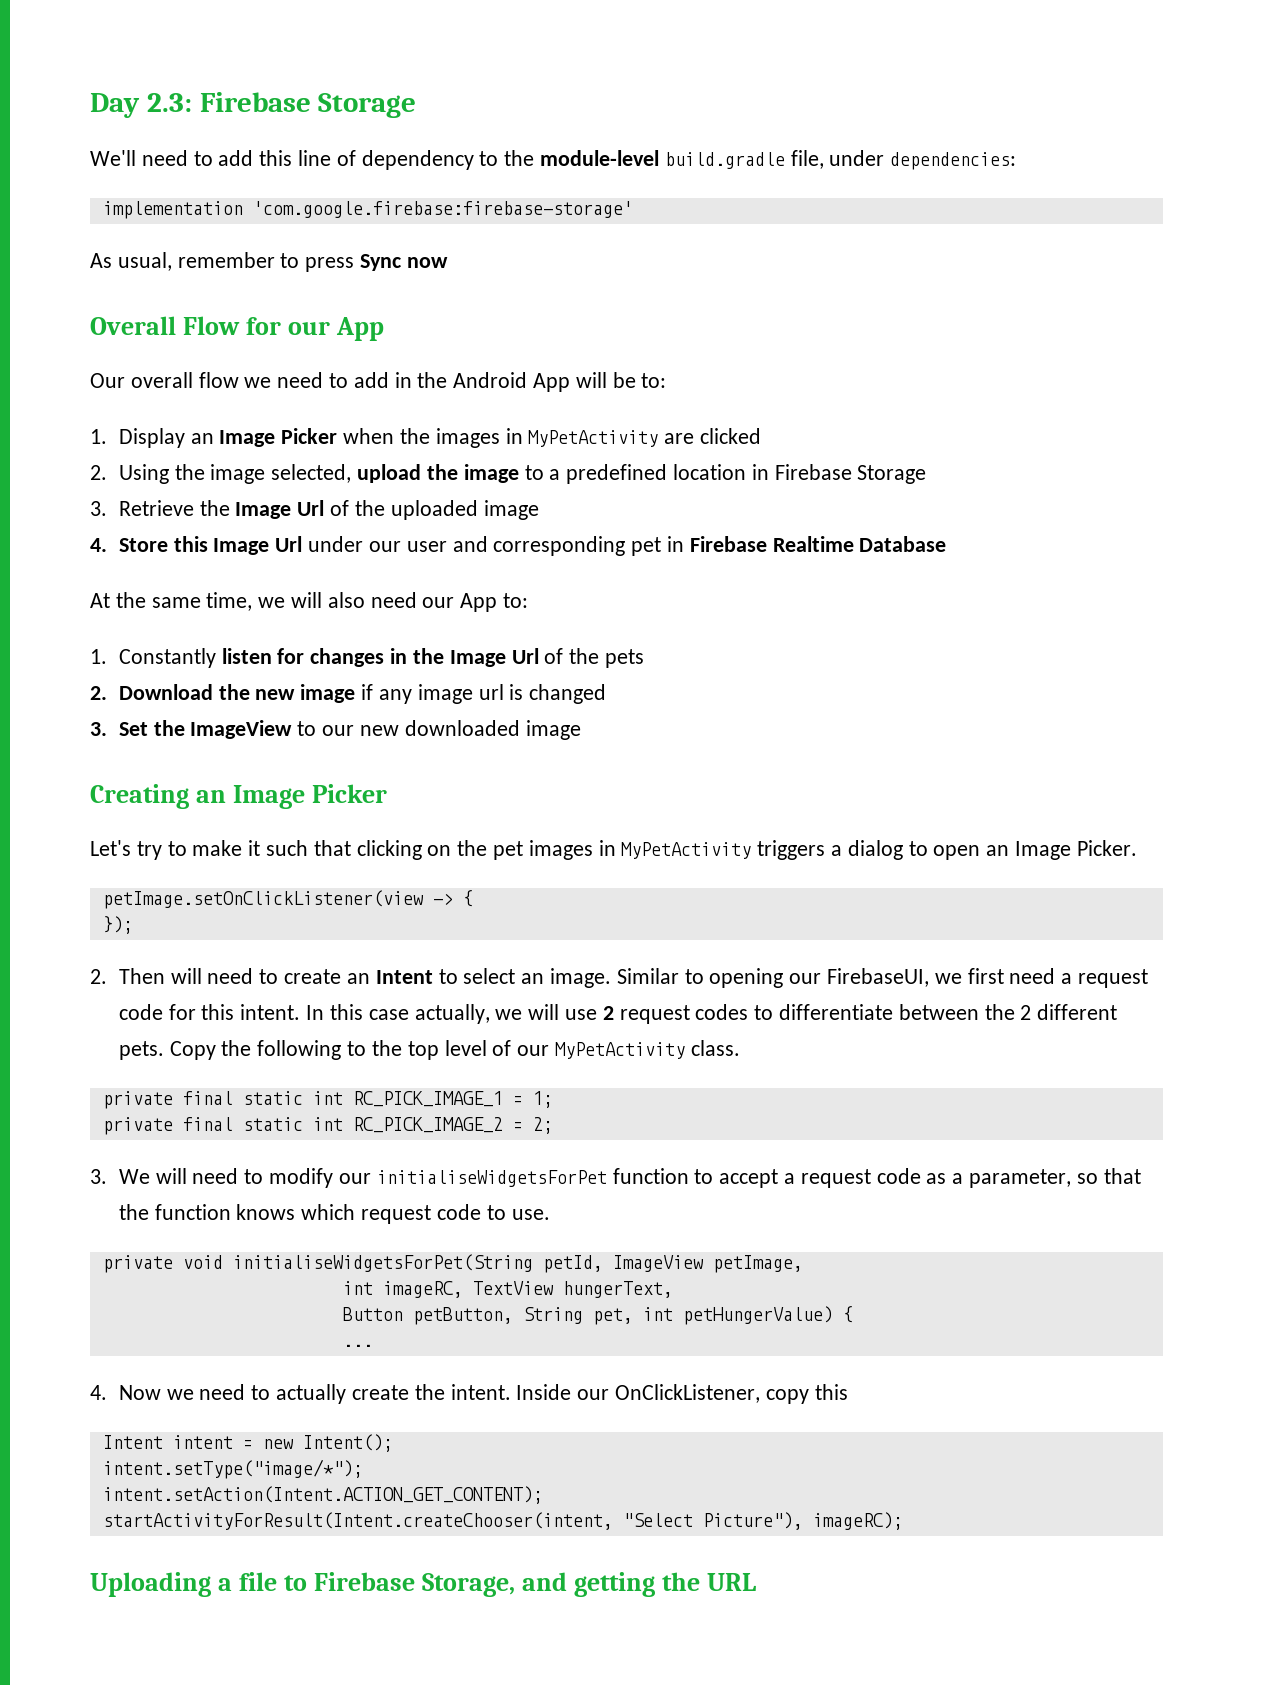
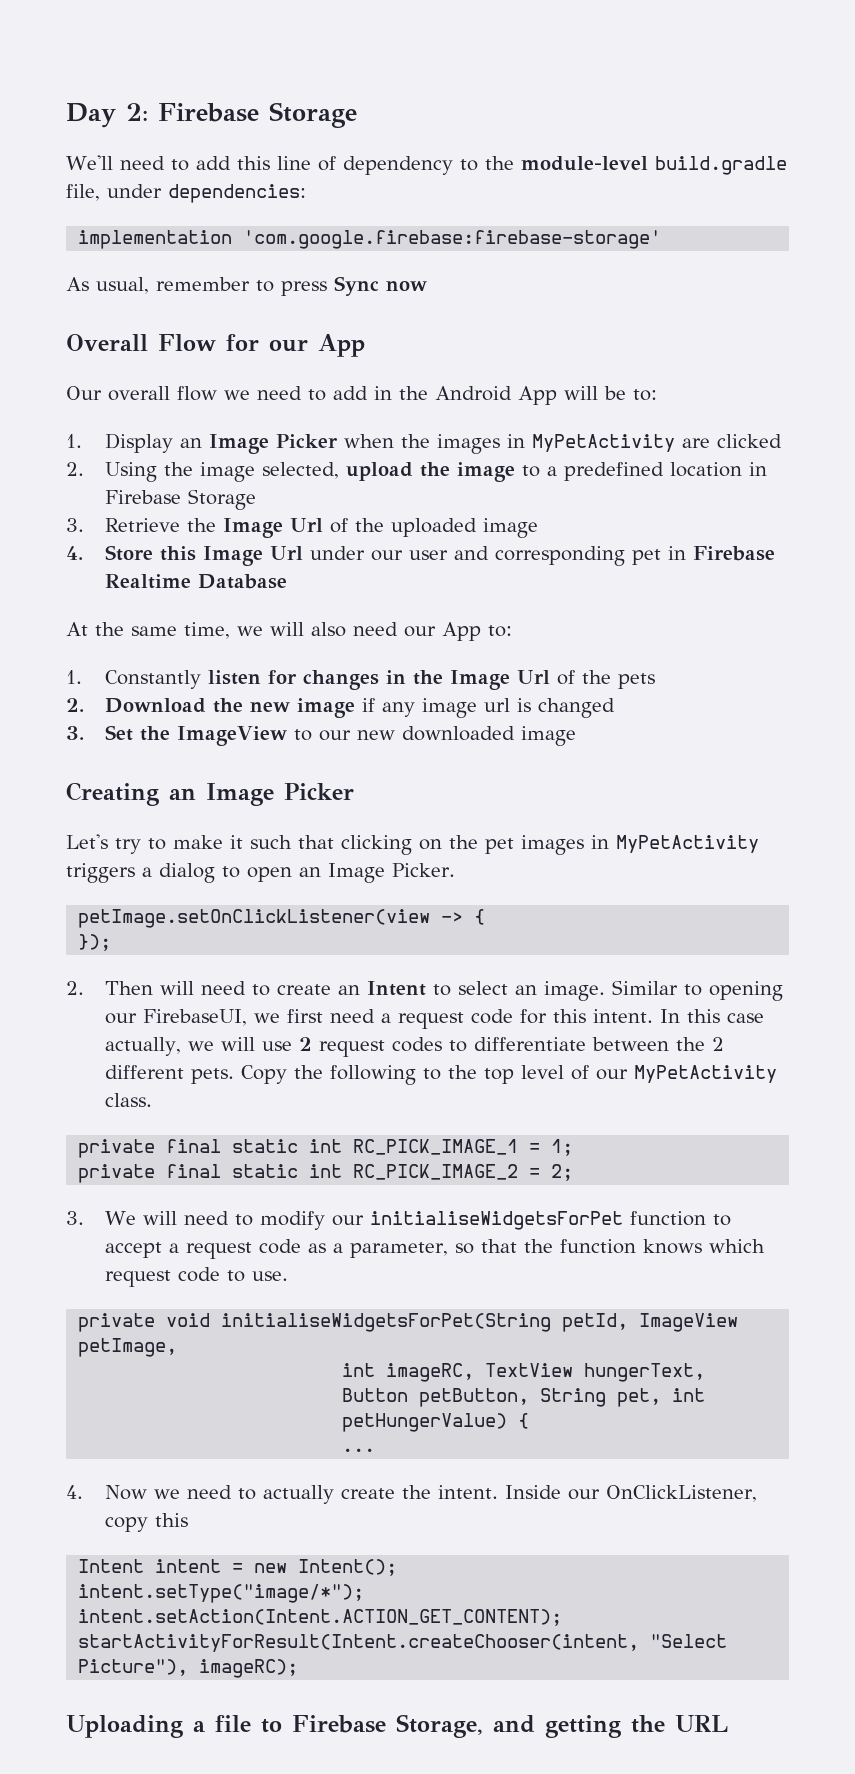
- Day 2.3: Firebase Storage
+ Day 2: Firebase Storage

